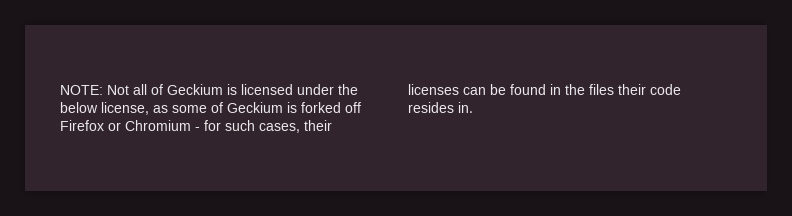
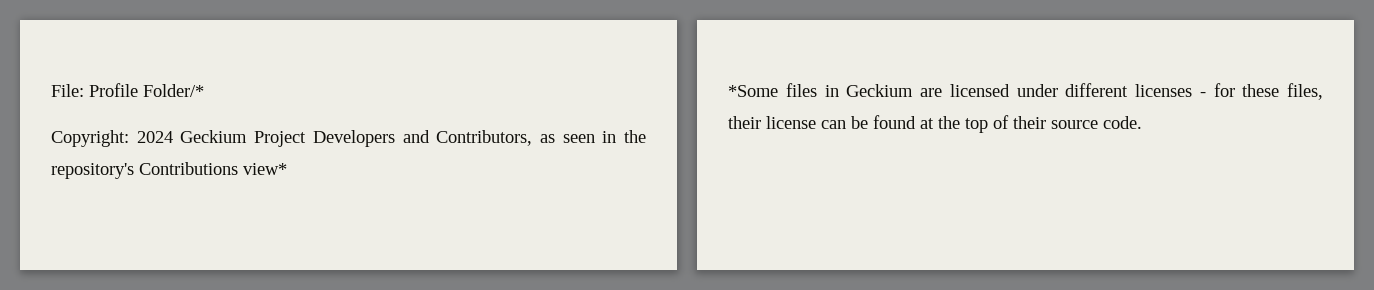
- NOTE: Not all of Geckium is licensed under the below license, as some of Geckium is forked off Firefox or Chromium - for such cases, their licenses can be found in the files their code resides in.
+ File: Profile Folder/*
+ Copyright: 2024 Geckium Project Developers and Contributors, as seen in the repository's Contributions view*
+ *Some files in Geckium are licensed under different licenses - for these files, their license can be found at the top of their source code.

